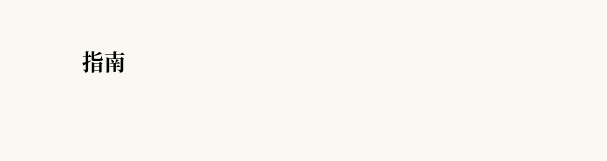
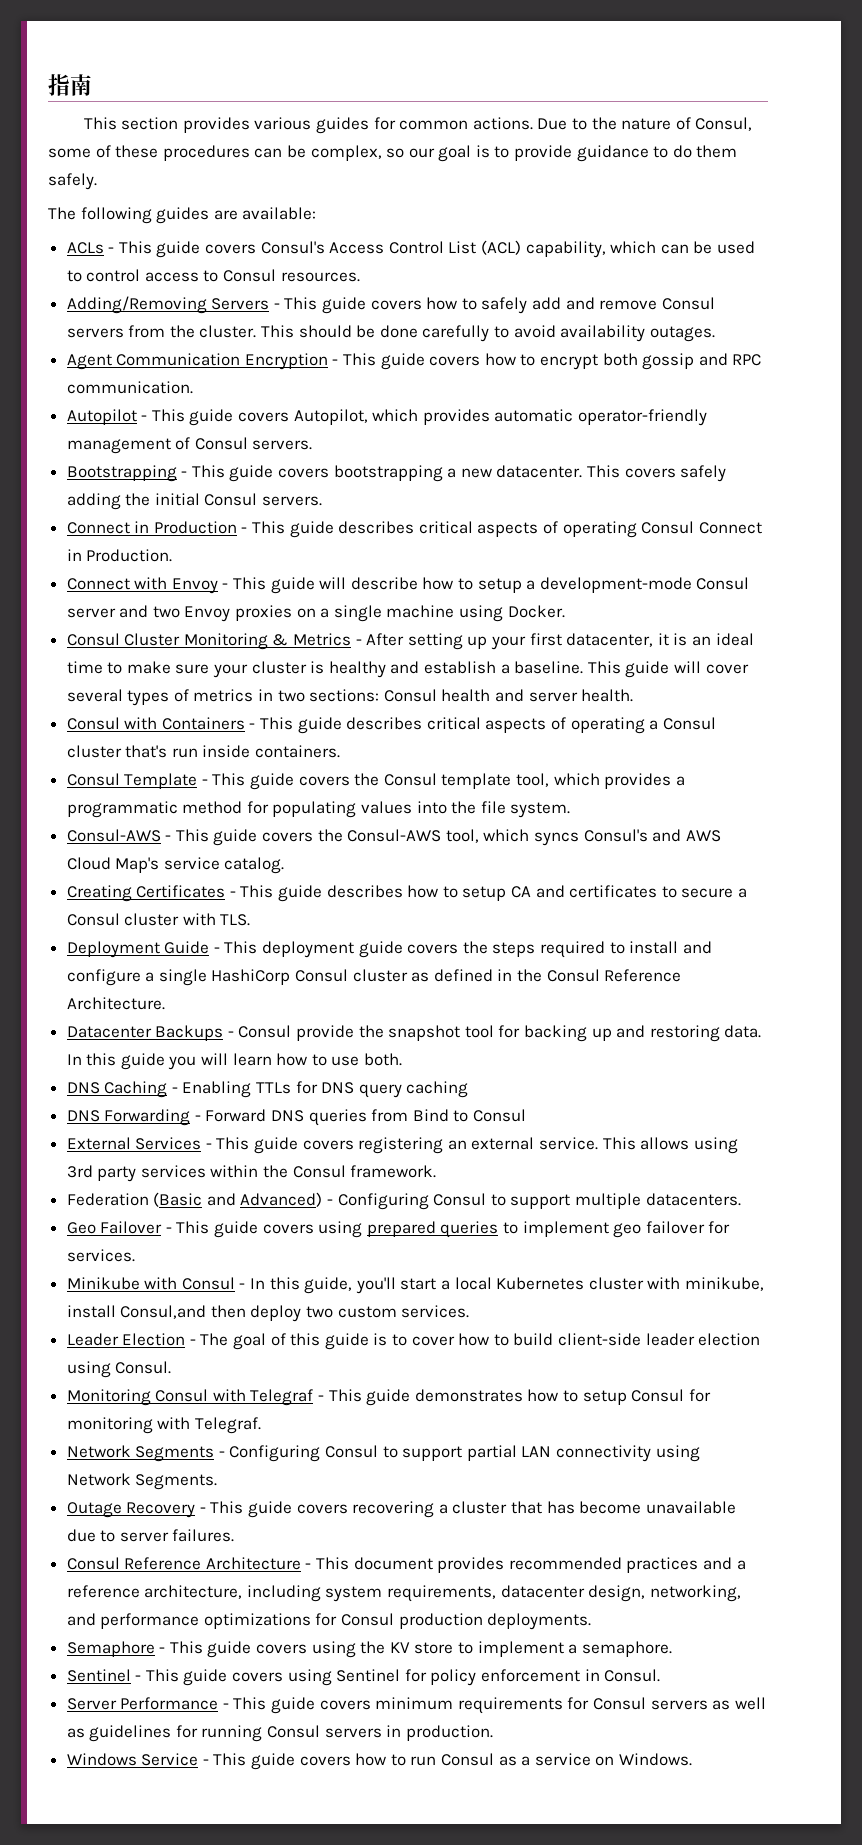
+ This section provides various guides for common actions. Due to the nature of Consul, some of these procedures can be complex, so our goal is to provide guidance to do them safely.
+ The following guides are available:
+ ACLs - This guide covers Consul's Access Control List (ACL) capability, which can be used to control access to Consul resources.
+ Adding/Removing Servers - This guide covers how to safely add and remove Consul servers from the cluster. This should be done carefully to avoid availability outages.
+ Agent Communication Encryption - This guide covers how to encrypt both gossip and RPC communication.
+ Autopilot - This guide covers Autopilot, which provides automatic operator-friendly management of Consul servers.
+ Bootstrapping - This guide covers bootstrapping a new datacenter. This covers safely adding the initial Consul servers.
+ Connect in Production - This guide describes critical aspects of operating Consul Connect in Production.
+ Connect with Envoy - This guide will describe how to setup a development-mode Consul server and two Envoy proxies on a single machine using Docker.
+ Consul Cluster Monitoring & Metrics - After setting up your first datacenter, it is an ideal time to make sure your cluster is healthy and establish a baseline. This guide will cover several types of metrics in two sections: Consul health and server health.
+ Consul with Containers - This guide describes critical aspects of operating a Consul cluster that's run inside containers.
+ Consul Template - This guide covers the Consul template tool, which provides a programmatic method for populating values into the file system.
+ Consul-AWS - This guide covers the Consul-AWS tool, which syncs Consul's and AWS Cloud Map's service catalog.
+ Creating Certificates - This guide describes how to setup CA and certificates to secure a Consul cluster with TLS.
+ Deployment Guide - This deployment guide covers the steps required to install and configure a single HashiCorp Consul cluster as defined in the Consul Reference Architecture.
+ Datacenter Backups - Consul provide the snapshot tool for backing up and restoring data. In this guide you will learn how to use both.
+ DNS Caching - Enabling TTLs for DNS query caching
+ DNS Forwarding - Forward DNS queries from Bind to Consul
+ External Services - This guide covers registering an external service. This allows using 3rd party services within the Consul framework.
+ Federation (Basic and Advanced) - Configuring Consul to support multiple datacenters.
+ Geo Failover - This guide covers using prepared queries to implement geo failover for services.
+ Minikube with Consul - In this guide, you'll start a local Kubernetes cluster with minikube, install Consul,and then deploy two custom services.
+ Leader Election - The goal of this guide is to cover how to build client-side leader election using Consul.
+ Monitoring Consul with Telegraf - This guide demonstrates how to setup Consul for monitoring with Telegraf.
+ Network Segments - Configuring Consul to support partial LAN connectivity using Network Segments.
+ Outage Recovery - This guide covers recovering a cluster that has become unavailable due to server failures.
+ Consul Reference Architecture - This document provides recommended practices and a reference architecture, including system requirements, datacenter design, networking, and performance optimizations for Consul production deployments.
+ Semaphore - This guide covers using the KV store to implement a semaphore.
+ Sentinel - This guide covers using Sentinel for policy enforcement in Consul.
+ Server Performance - This guide covers minimum requirements for Consul servers as well as guidelines for running Consul servers in production.
+ Windows Service - This guide covers how to run Consul as a service on Windows.

